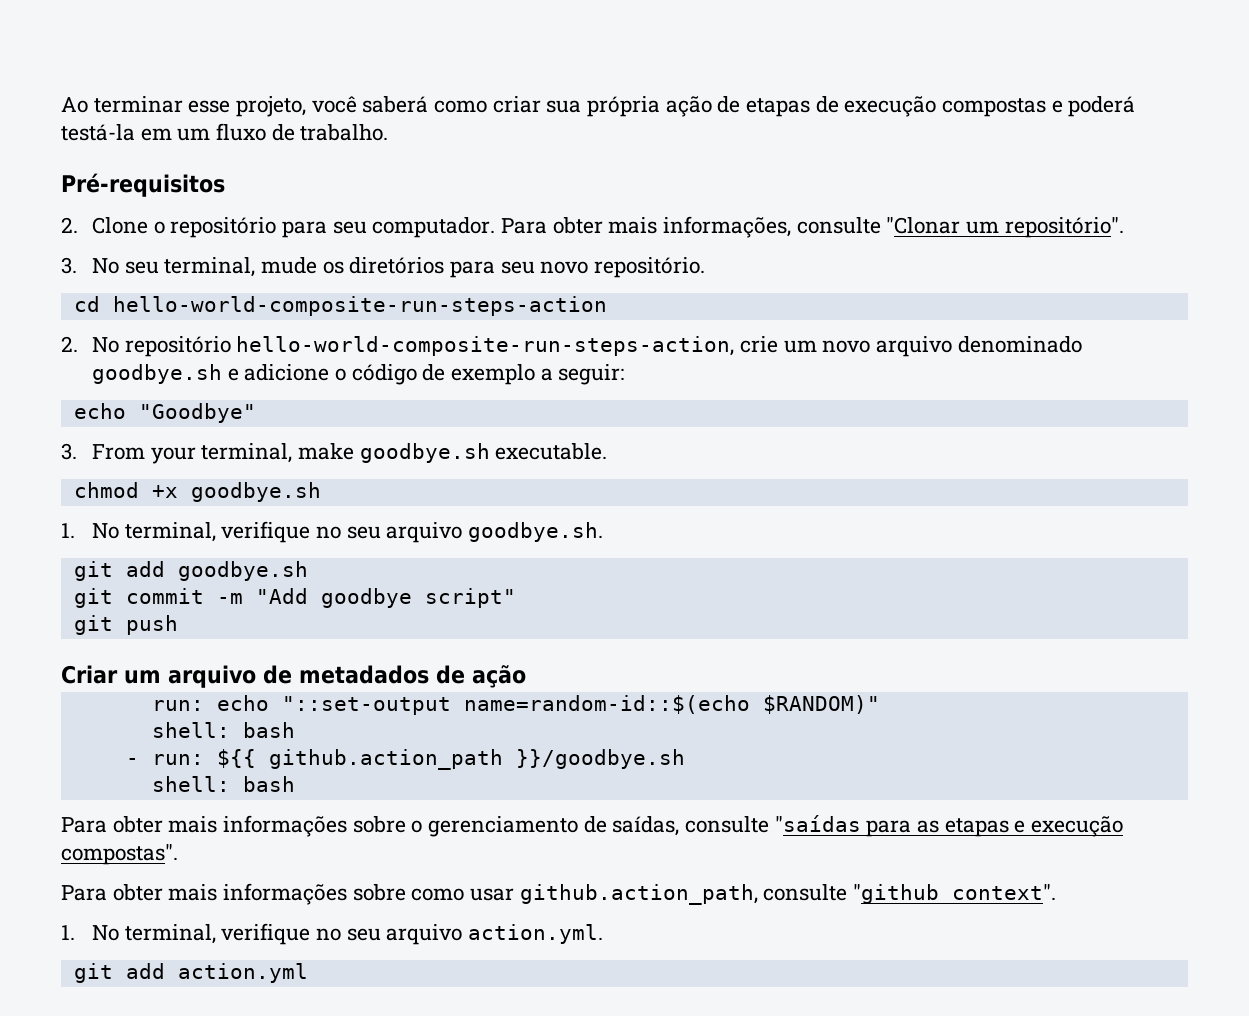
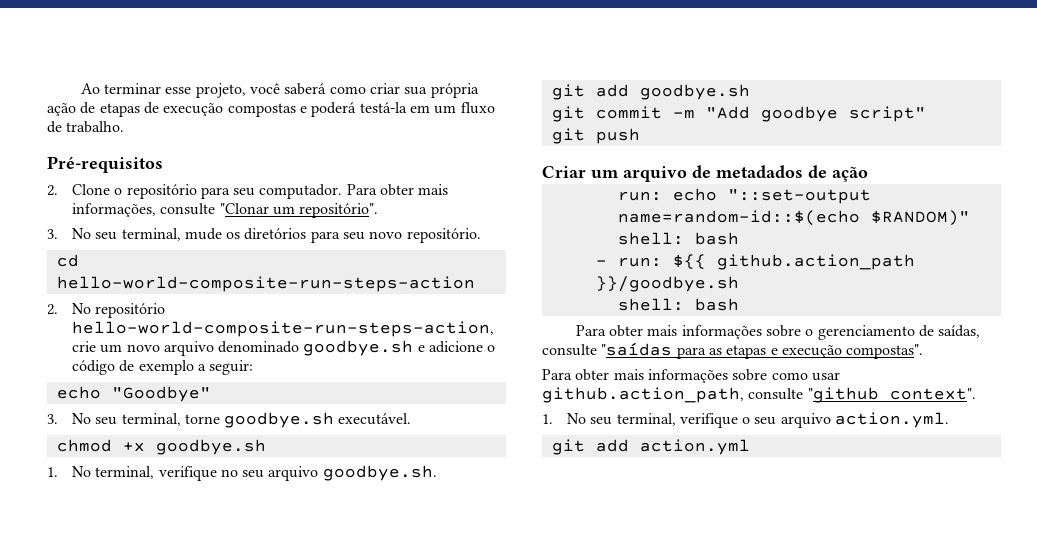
- 3. From your terminal, make goodbye.sh executable.
+ 3. No seu terminal, torne goodbye.sh executável.
- 1. No terminal, verifique no seu arquivo action.yml.
+ 1. No seu terminal, verifique o seu arquivo action.yml.

